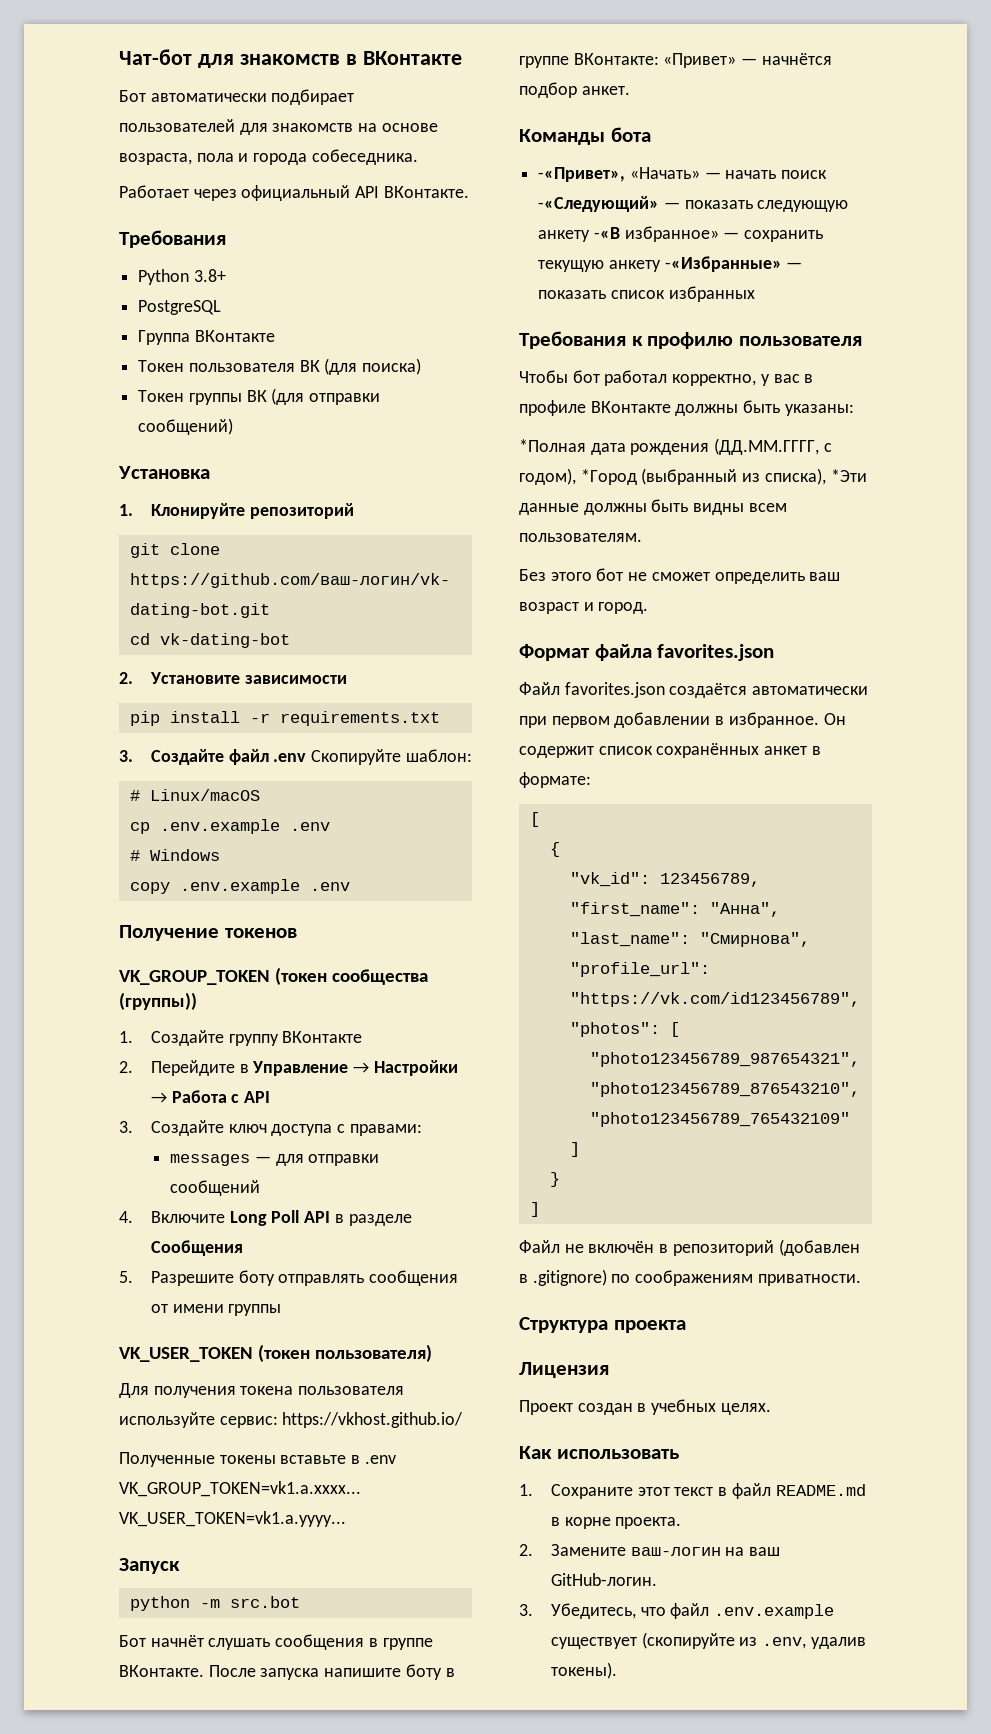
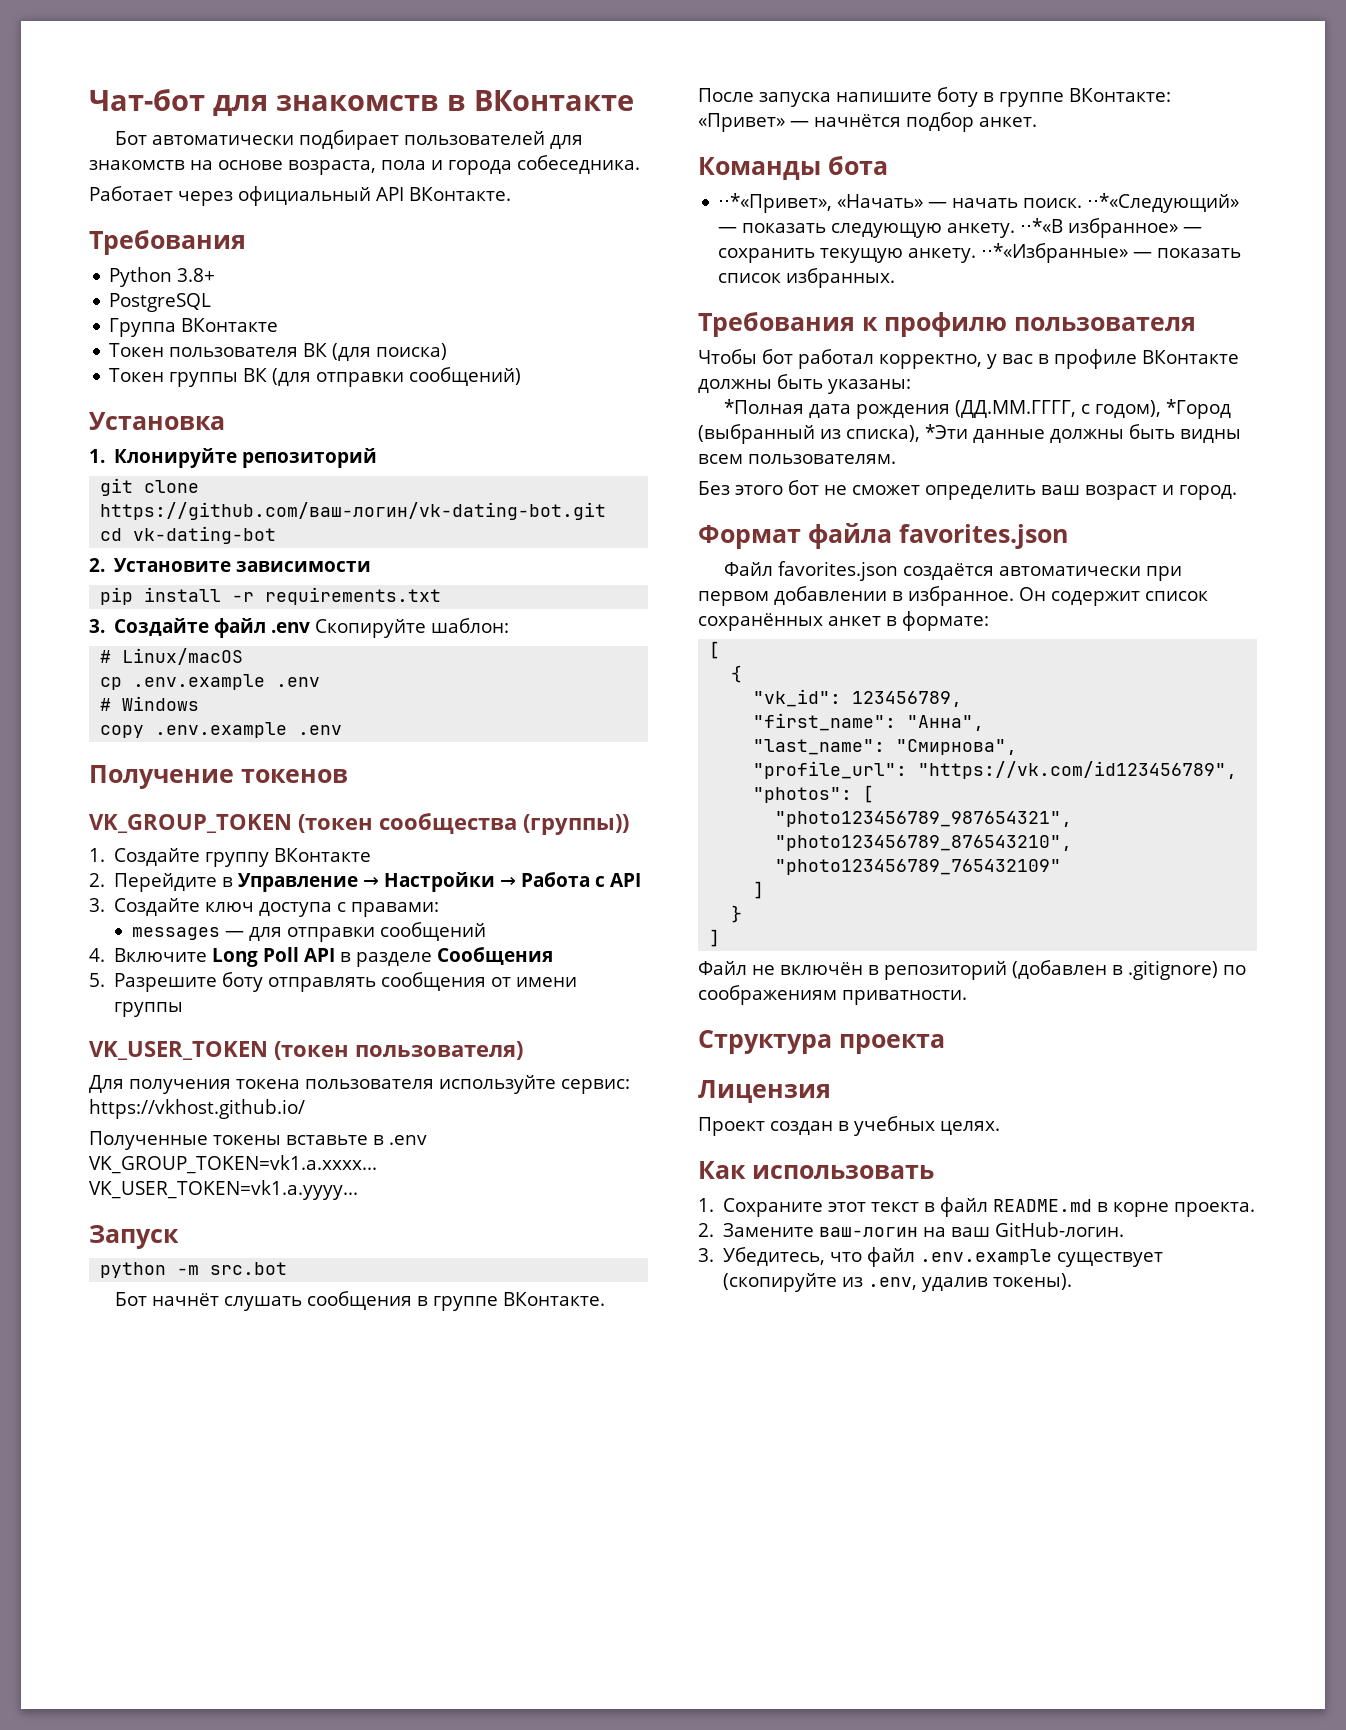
- -«Привет», «Начать» — начать поиск -«Следующий» — показать следующую анкету -«В избранное» — сохранить текущую анкету -«Избранные» — показать список избранных
+ ⋅⋅*«Привет», «Начать» — начать поиск. ⋅⋅*«Следующий» — показать следующую анкету. ⋅⋅*«В избранное» — сохранить текущую анкету. ⋅⋅*«Избранные» — показать список избранных.

